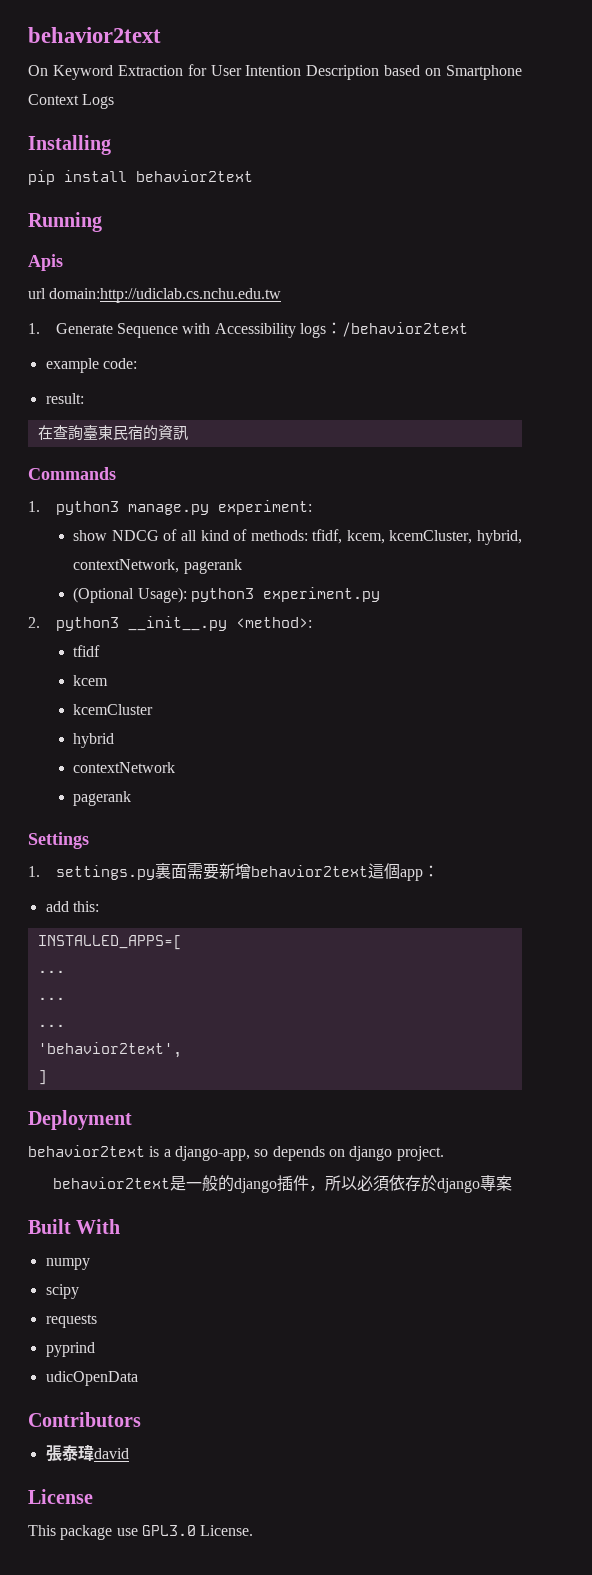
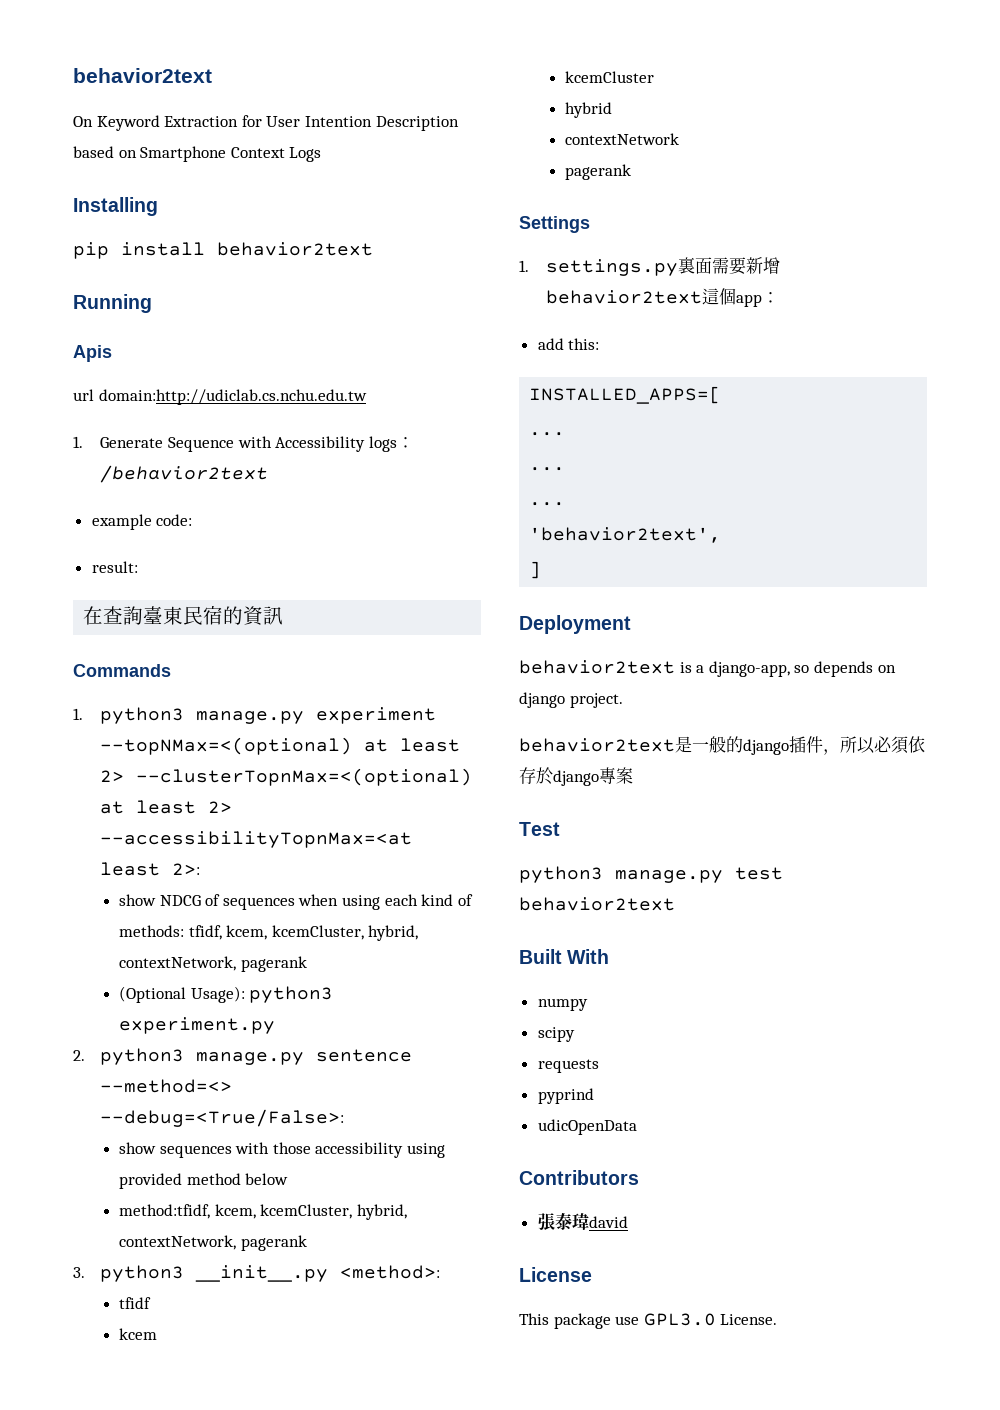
- 1. python3 manage.py experiment:
+ 1. python3 manage.py experiment --topNMax=<(optional) at least 2> --clusterTopnMax=<(optional) at least 2> --accessibilityTopnMax=<at least 2>:
- show NDCG of all kind of methods: tfidf, kcem, kcemCluster, hybrid, contextNetwork, pagerank
+ show NDCG of sequences when using each kind of methods: tfidf, kcem, kcemCluster, hybrid, contextNetwork, pagerank
- 2. python3 __init__.py <method>:
+ 2. python3 manage.py sentence --method=<> --debug=<True/False>:
+ show sequences with those accessibility using provided method below
+ method:tfidf, kcem, kcemCluster, hybrid, contextNetwork, pagerank
+ 3. python3 __init__.py <method>:
+ Test
+ python3 manage.py test behavior2text

